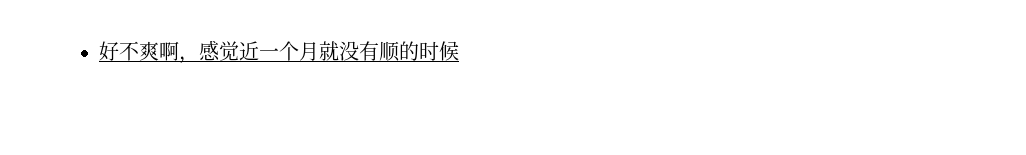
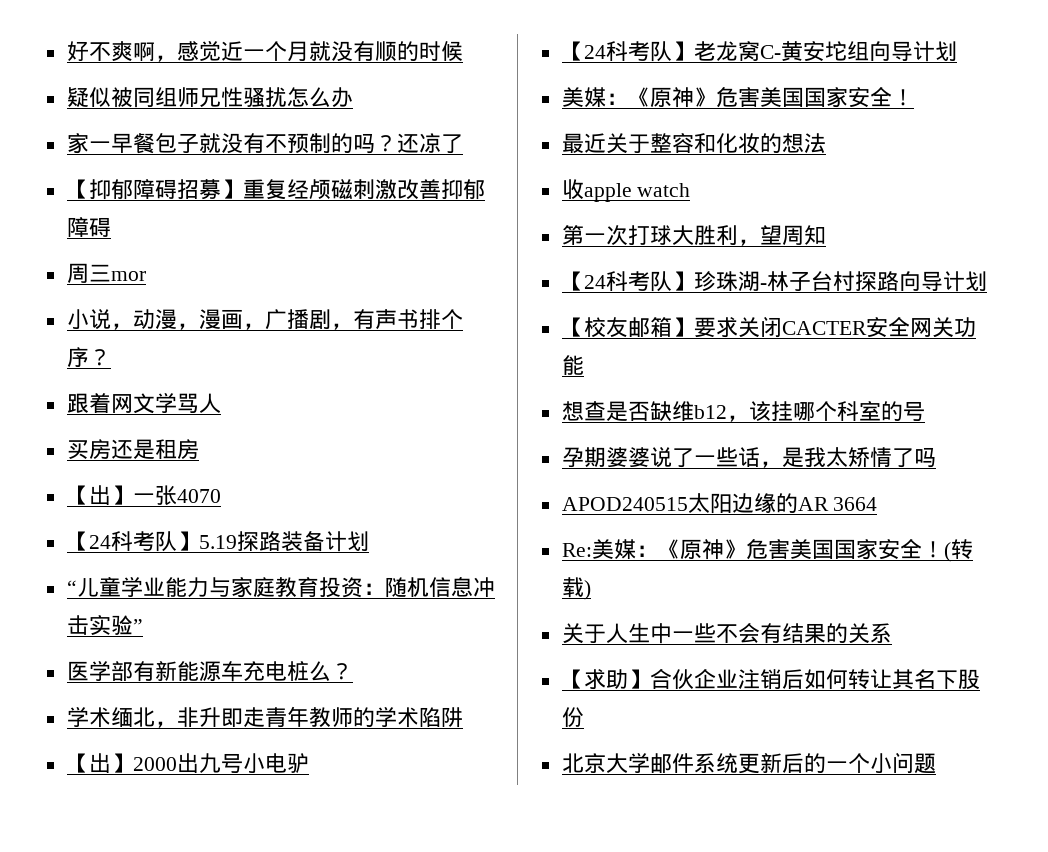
+ 疑似被同组师兄性骚扰怎么办
+ 家一早餐包子就没有不预制的吗？还凉了
+ 【抑郁障碍招募】重复经颅磁刺激改善抑郁障碍
+ 周三mor
+ 小说，动漫，漫画，广播剧，有声书排个序？
+ 跟着网文学骂人
+ 买房还是租房
+ 【出】一张4070
+ 【24科考队】5.19探路装备计划
+ “儿童学业能力与家庭教育投资：随机信息冲击实验”
+ 医学部有新能源车充电桩么？
+ 学术缅北，非升即走青年教师的学术陷阱
+ 【出】2000出九号小电驴
+ 【24科考队】老龙窝C-黄安坨组向导计划
+ 美媒：《原神》危害美国国家安全！
+ 最近关于整容和化妆的想法
+ 收apple watch
+ 第一次打球大胜利，望周知
+ 【24科考队】珍珠湖-林子台村探路向导计划
+ 【校友邮箱】要求关闭CACTER安全网关功能
+ 想查是否缺维b12，该挂哪个科室的号
+ 孕期婆婆说了一些话，是我太矫情了吗
+ APOD240515太阳边缘的AR 3664
+ Re:美媒：《原神》危害美国国家安全！(转载)
+ 关于人生中一些不会有结果的关系
+ 【求助】合伙企业注销后如何转让其名下股份
+ 北京大学邮件系统更新后的一个小问题

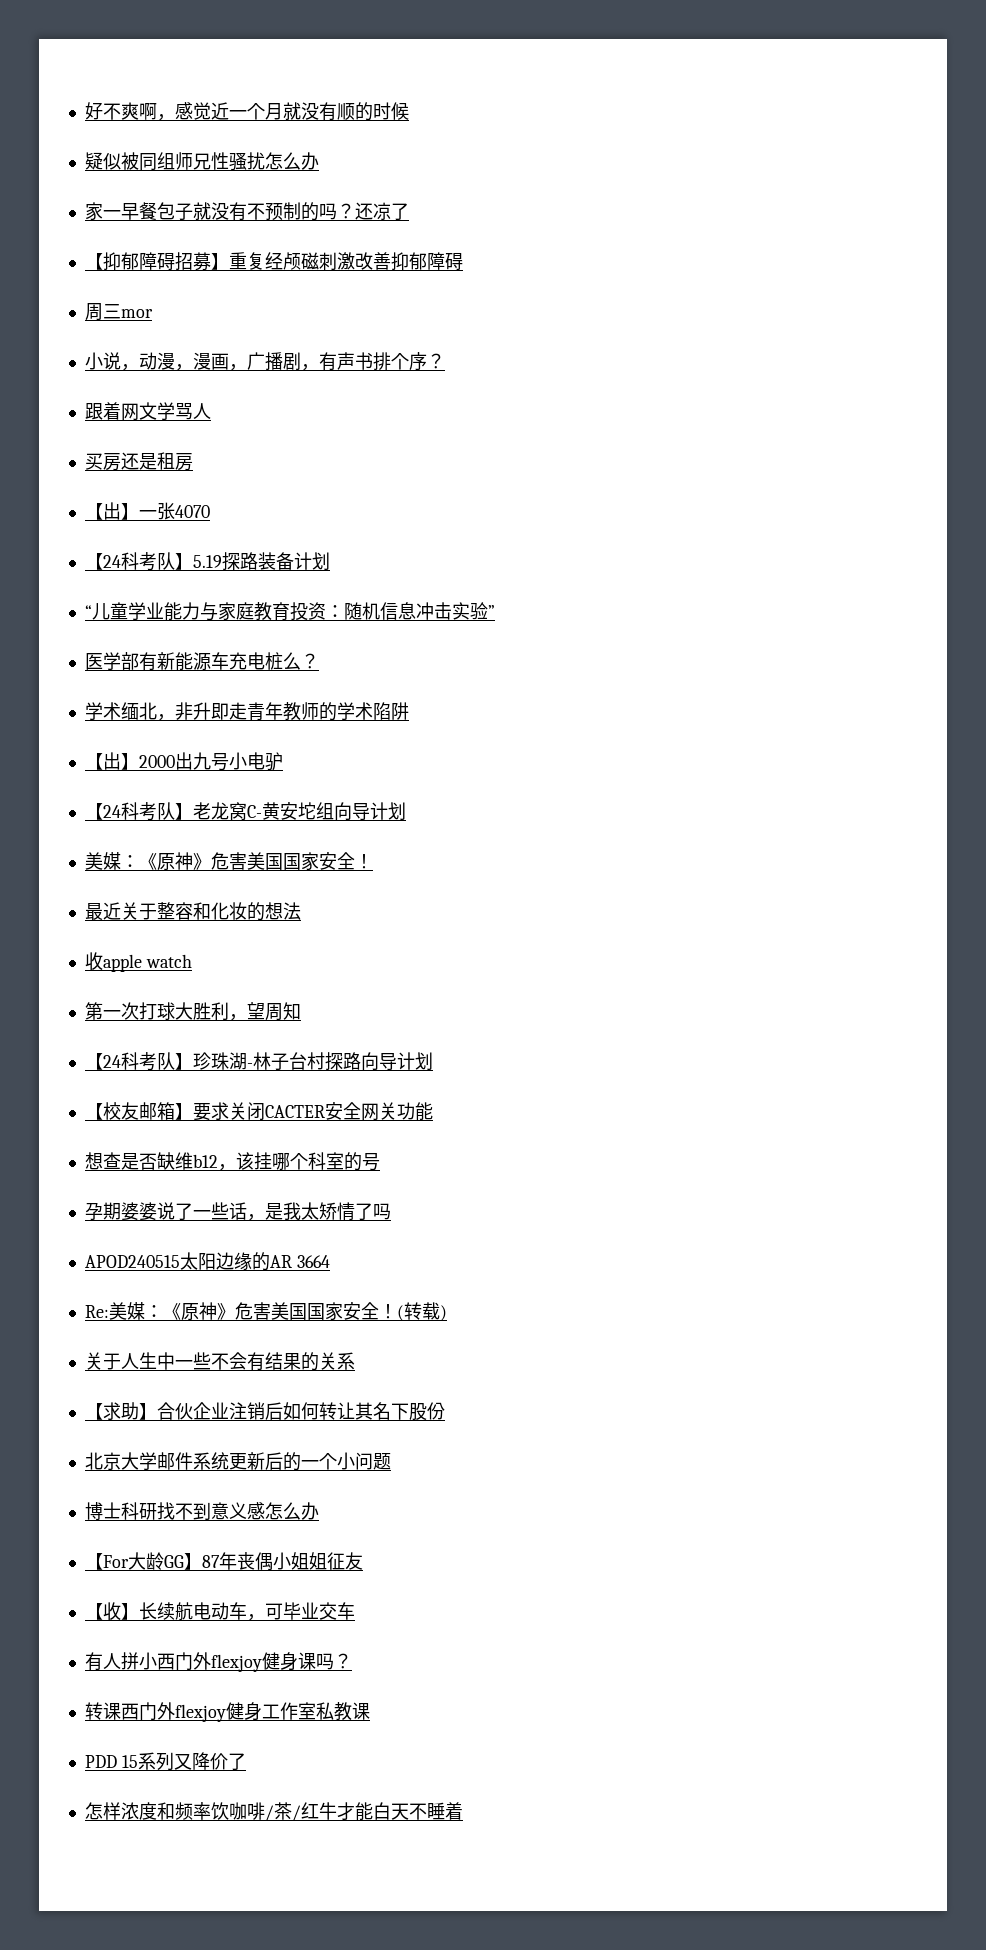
+ 博士科研找不到意义感怎么办
+ 【For大龄GG】87年丧偶小姐姐征友
+ 【收】长续航电动车，可毕业交车
+ 有人拼小西门外flexjoy健身课吗？
+ 转课西门外flexjoy健身工作室私教课
+ PDD 15系列又降价了
+ 怎样浓度和频率饮咖啡/茶/红牛才能白天不睡着

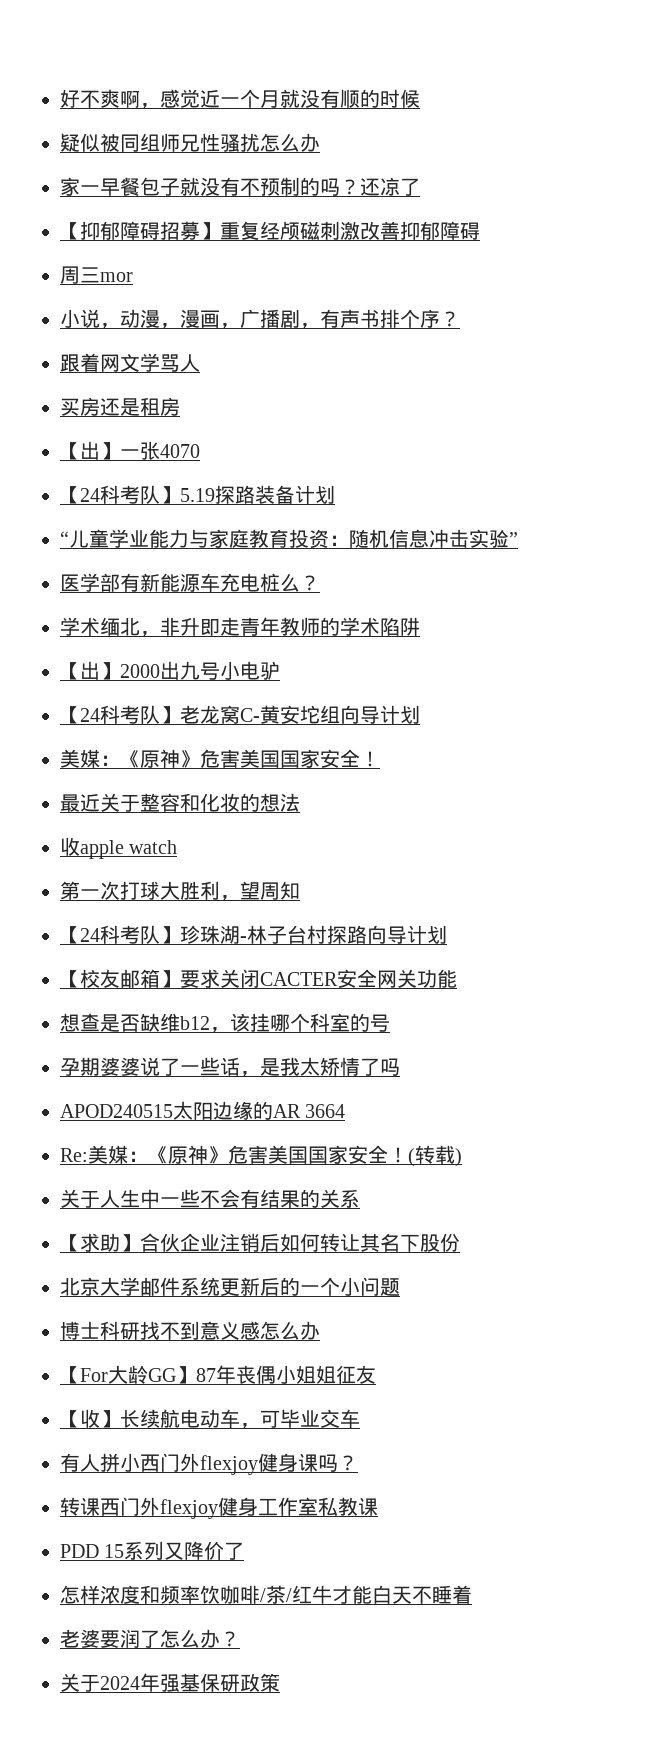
+ 老婆要润了怎么办？
+ 关于2024年强基保研政策

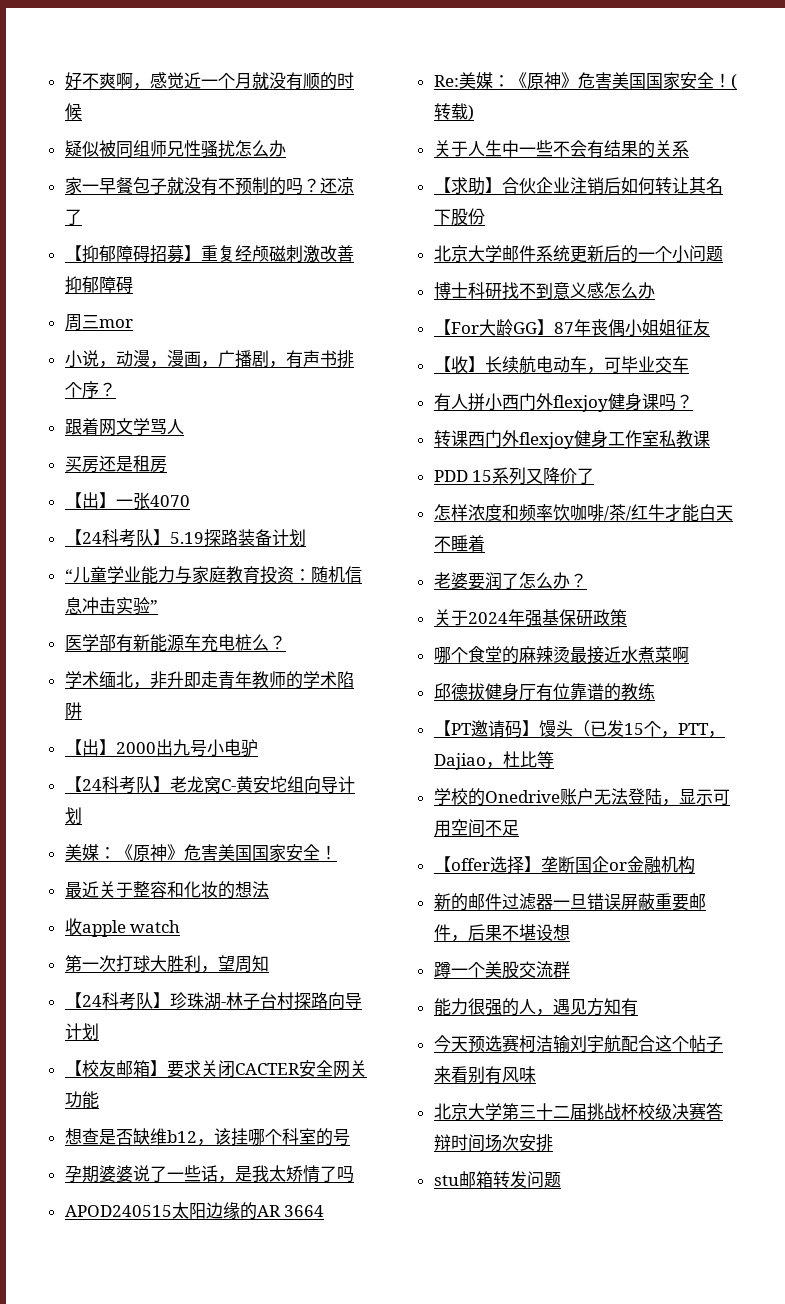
+ 哪个食堂的麻辣烫最接近水煮菜啊
+ 邱德拔健身厅有位靠谱的教练
+ 【PT邀请码】馒头（已发15个，PTT，Dajiao，杜比等
+ 学校的Onedrive账户无法登陆，显示可用空间不足
+ 【offer选择】垄断国企or金融机构
+ 新的邮件过滤器一旦错误屏蔽重要邮件，后果不堪设想
+ 蹲一个美股交流群
+ 能力很强的人，遇见方知有
+ 今天预选赛柯洁输刘宇航配合这个帖子来看别有风味
+ 北京大学第三十二届挑战杯校级决赛答辩时间场次安排
+ stu邮箱转发问题

